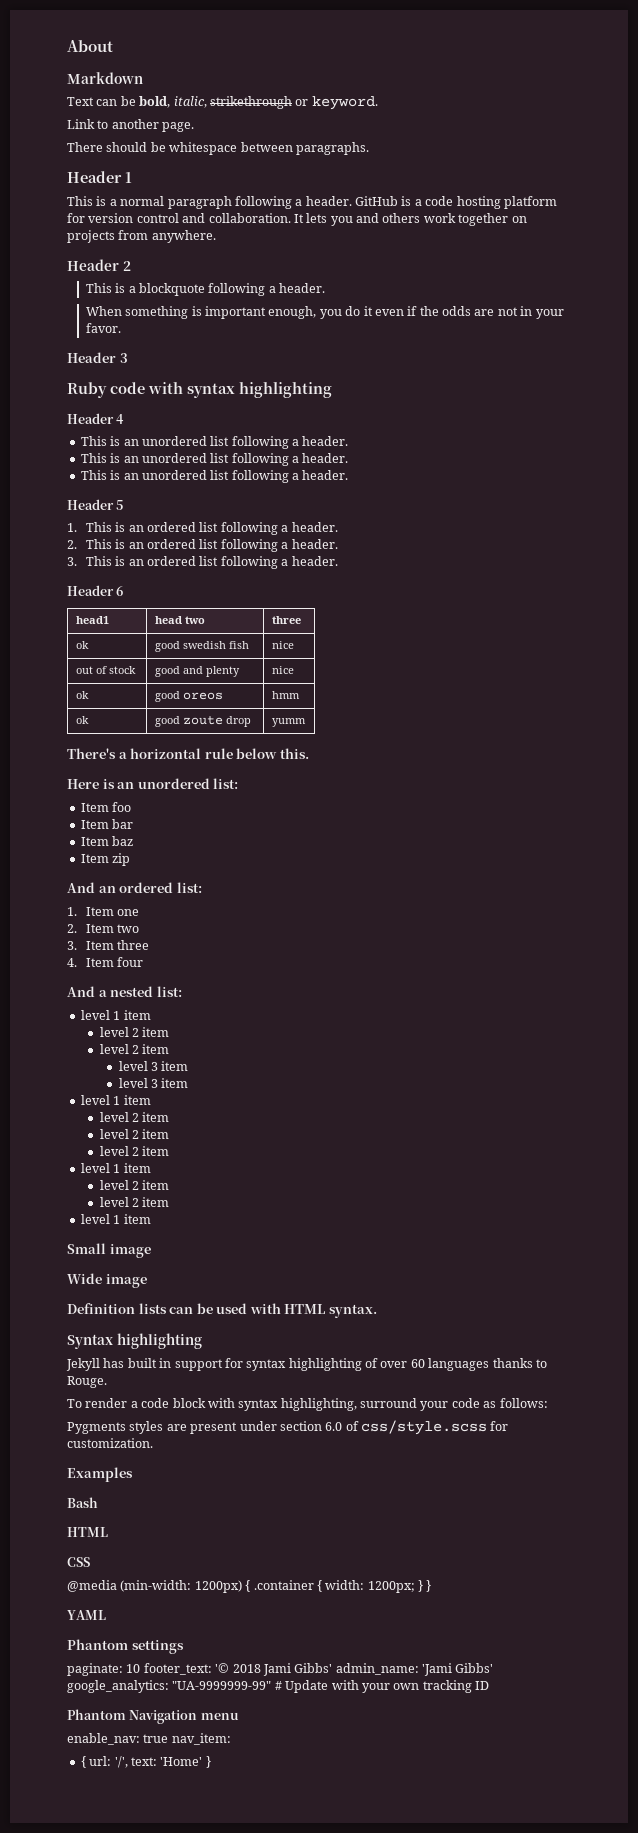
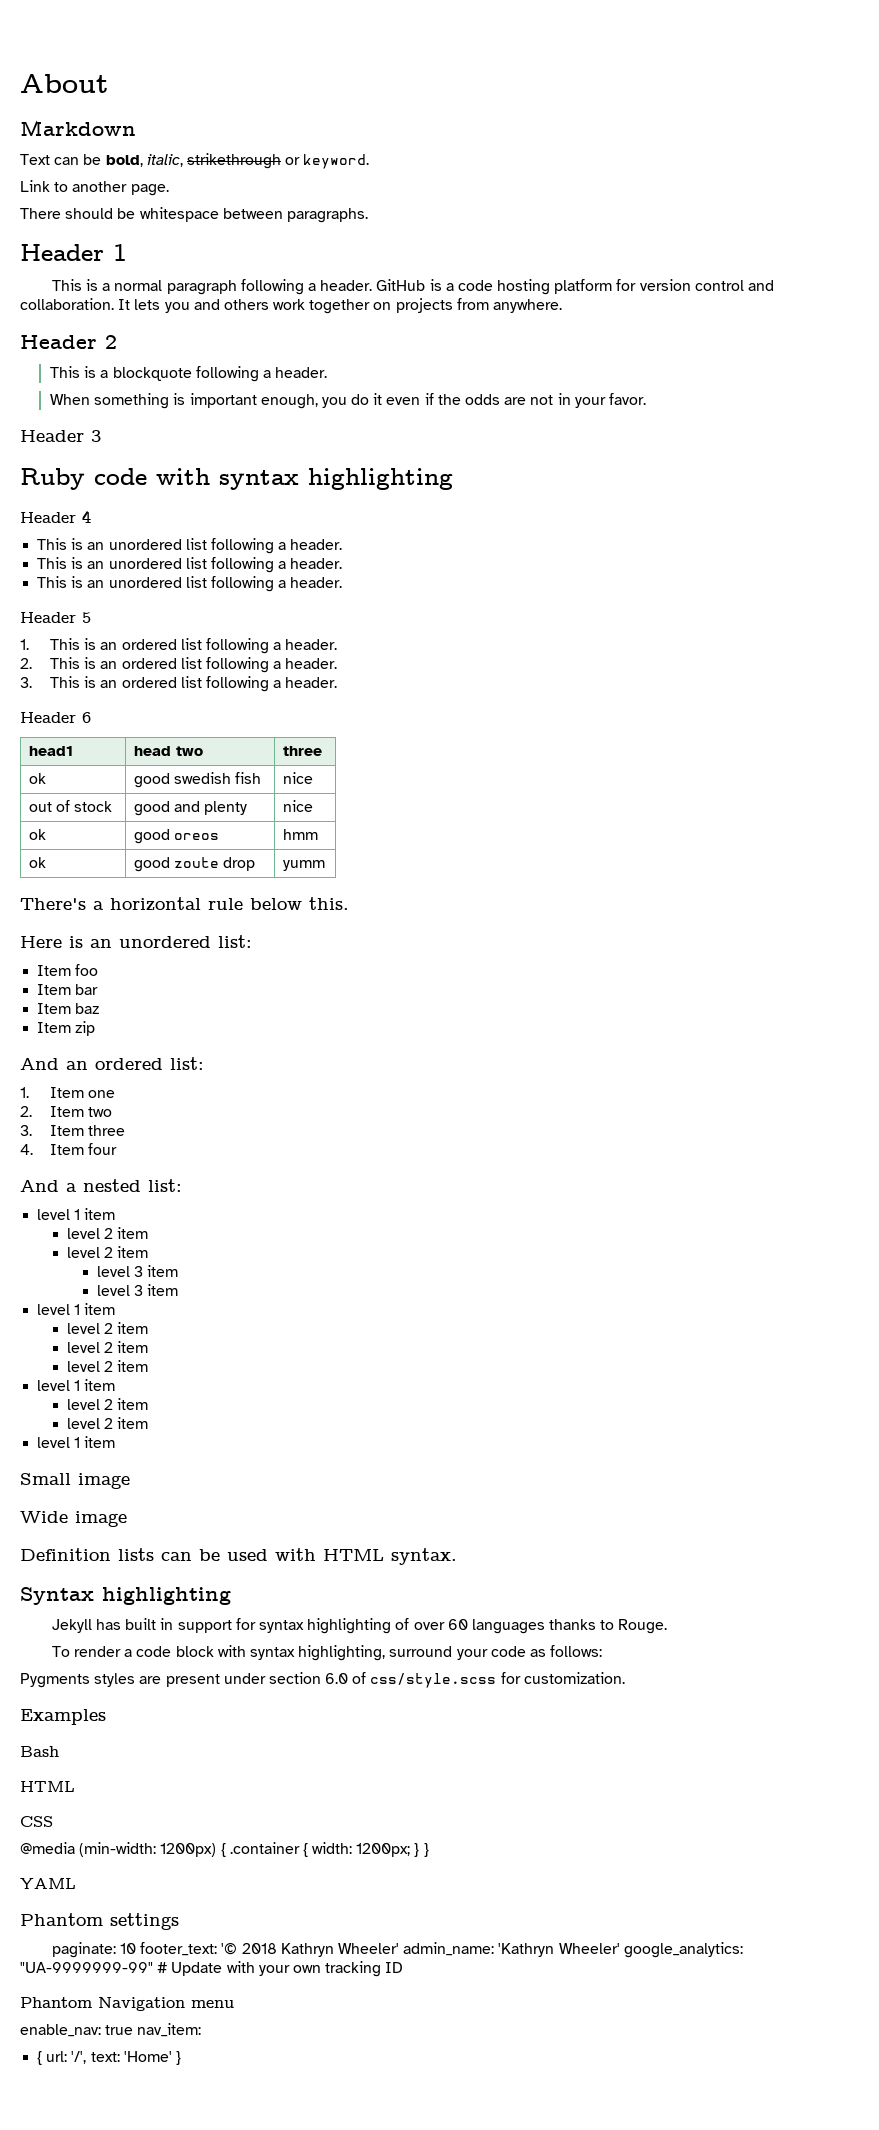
- paginate: 10 footer_text: '© 2018 Jami Gibbs' admin_name: 'Jami Gibbs' google_analytics: "UA-9999999-99" # Update with your own tracking ID
+ paginate: 10 footer_text: '© 2018 Kathryn Wheeler' admin_name: 'Kathryn Wheeler' google_analytics: "UA-9999999-99" # Update with your own tracking ID

